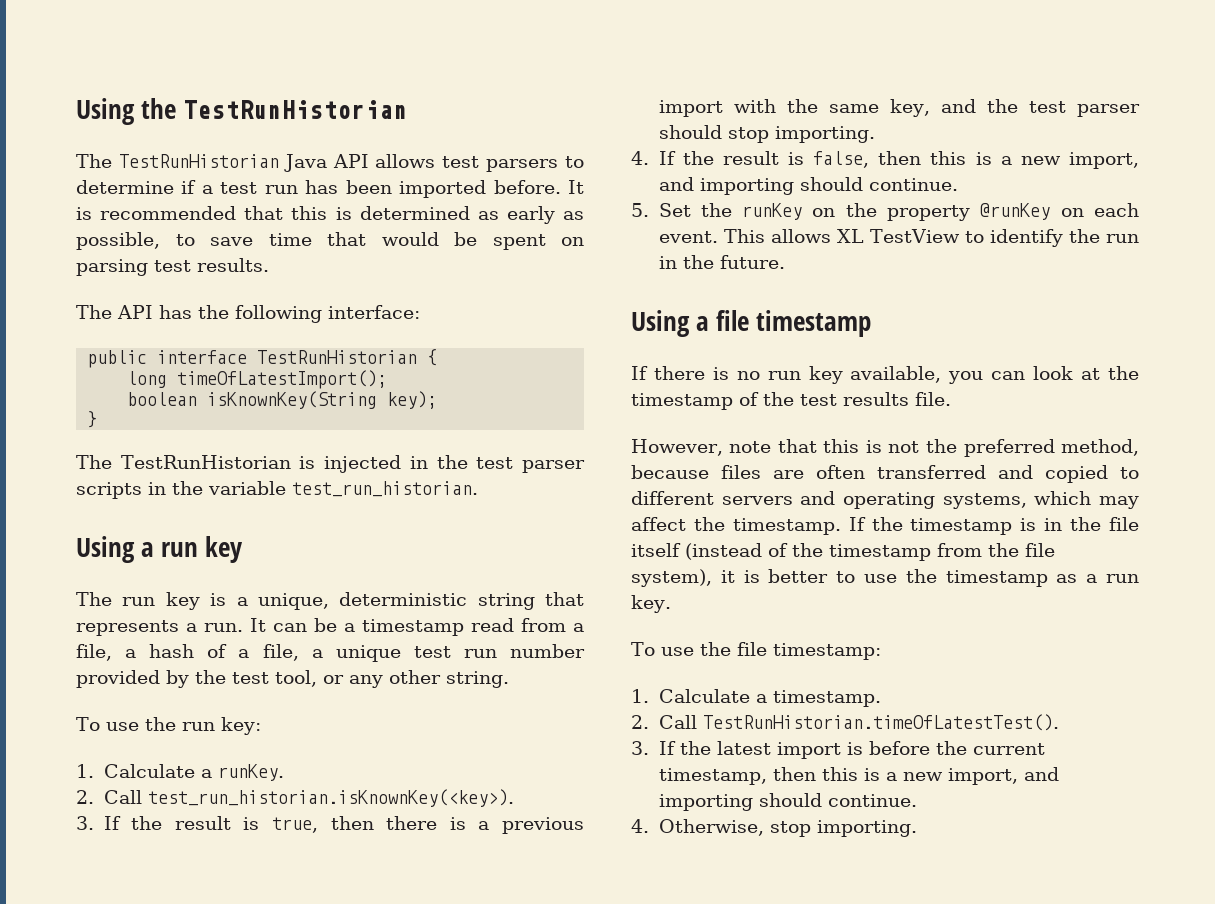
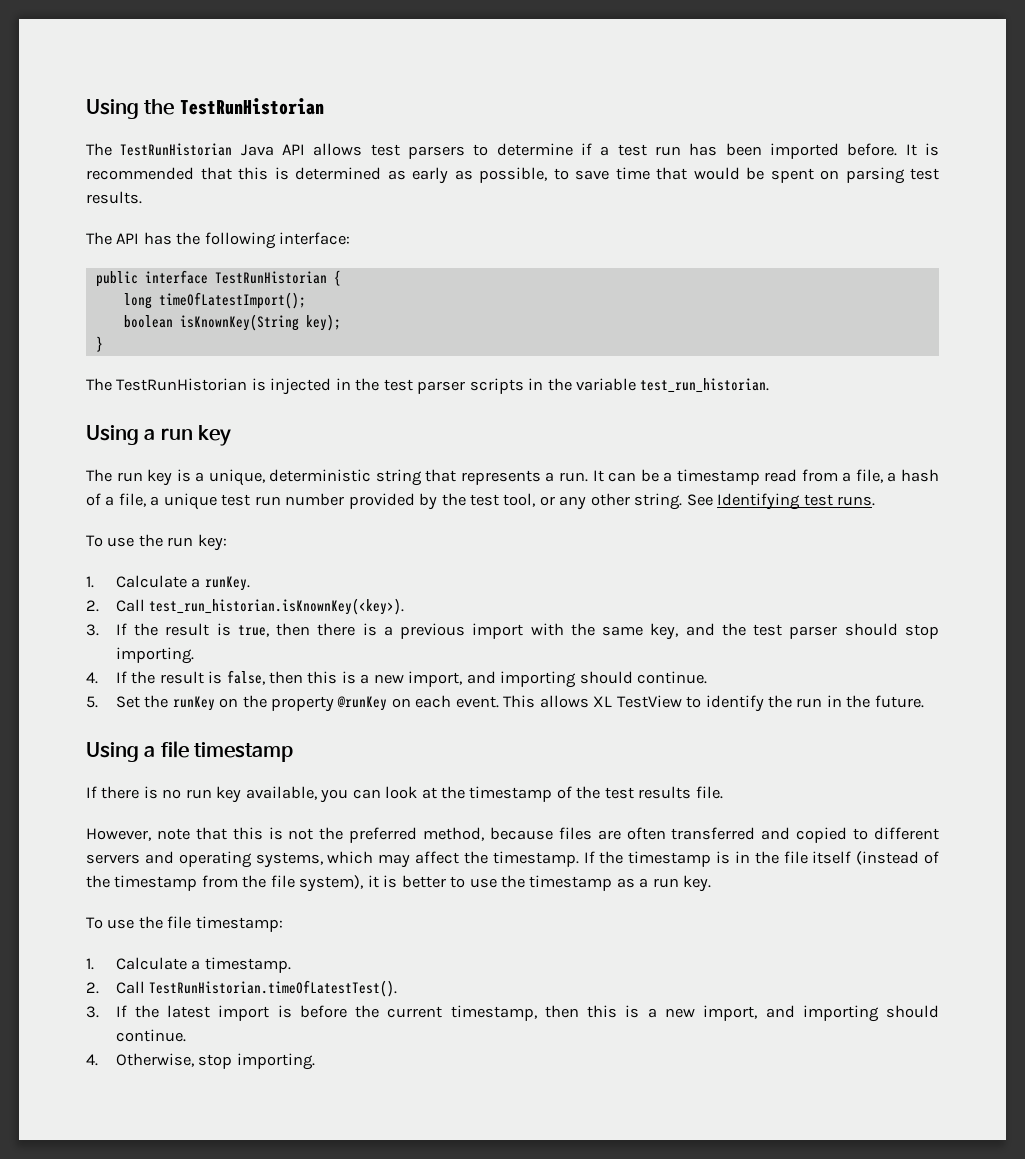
+ See Identifying test runs.

